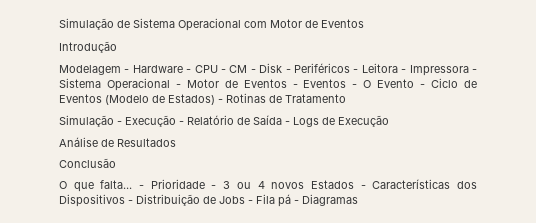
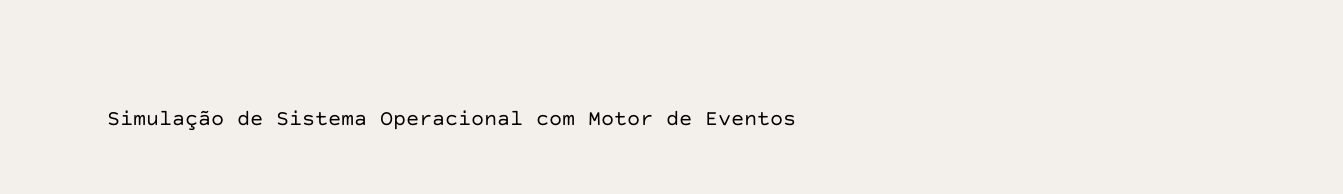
- Introdução
- Modelagem - Hardware - CPU - CM - Disk - Periféricos - Leitora - Impressora - Sistema Operacional - Motor de Eventos - Eventos - O Evento - Ciclo de Eventos (Modelo de Estados) - Rotinas de Tratamento
- Simulação - Execução - Relatório de Saída - Logs de Execução
- Análise de Resultados
- Conclusão
- O que falta... - Prioridade - 3 ou 4 novos Estados - Características dos Dispositivos - Distribuição de Jobs - Fila pá - Diagramas

